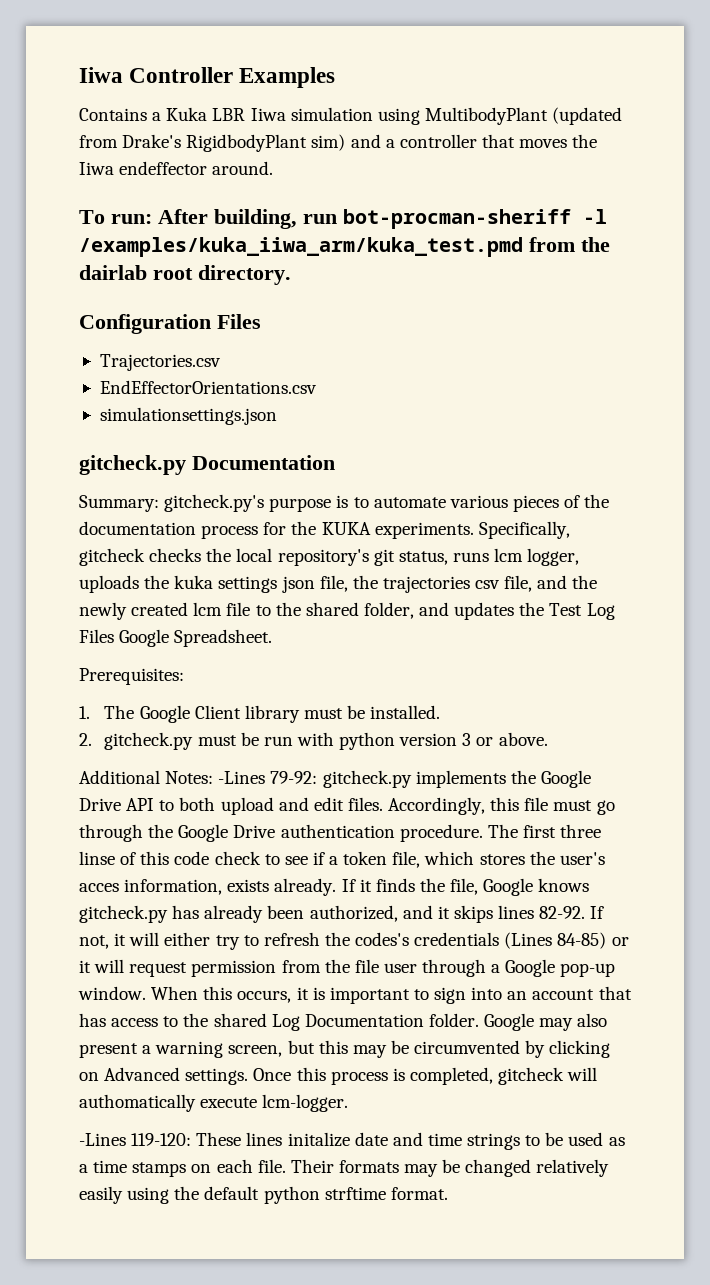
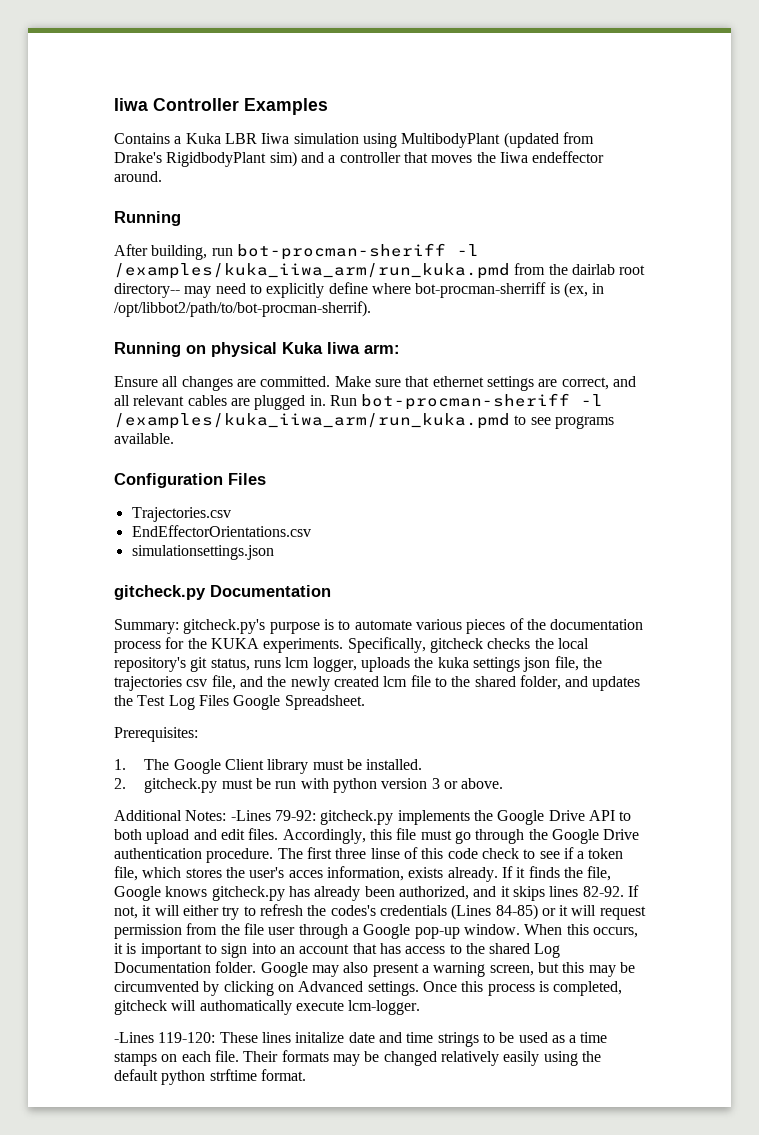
  Contains a Kuka LBR Iiwa simulation using MultibodyPlant (updated from Drake's RigidbodyPlant sim) and a controller that moves the Iiwa endeffector around.
- To run: After building, run bot-procman-sheriff -l /examples/kuka_iiwa_arm/kuka_test.pmd from the dairlab root directory.
+ Running
+ After building, run bot-procman-sheriff -l /examples/kuka_iiwa_arm/run_kuka.pmd from the dairlab root directory-- may need to explicitly define where bot-procman-sherriff is (ex, in /opt/libbot2/path/to/bot-procman-sherrif).
+ Running on physical Kuka Iiwa arm:
+ Ensure all changes are committed. Make sure that ethernet settings are correct, and all relevant cables are plugged in. Run bot-procman-sheriff -l /examples/kuka_iiwa_arm/run_kuka.pmd to see programs available.

